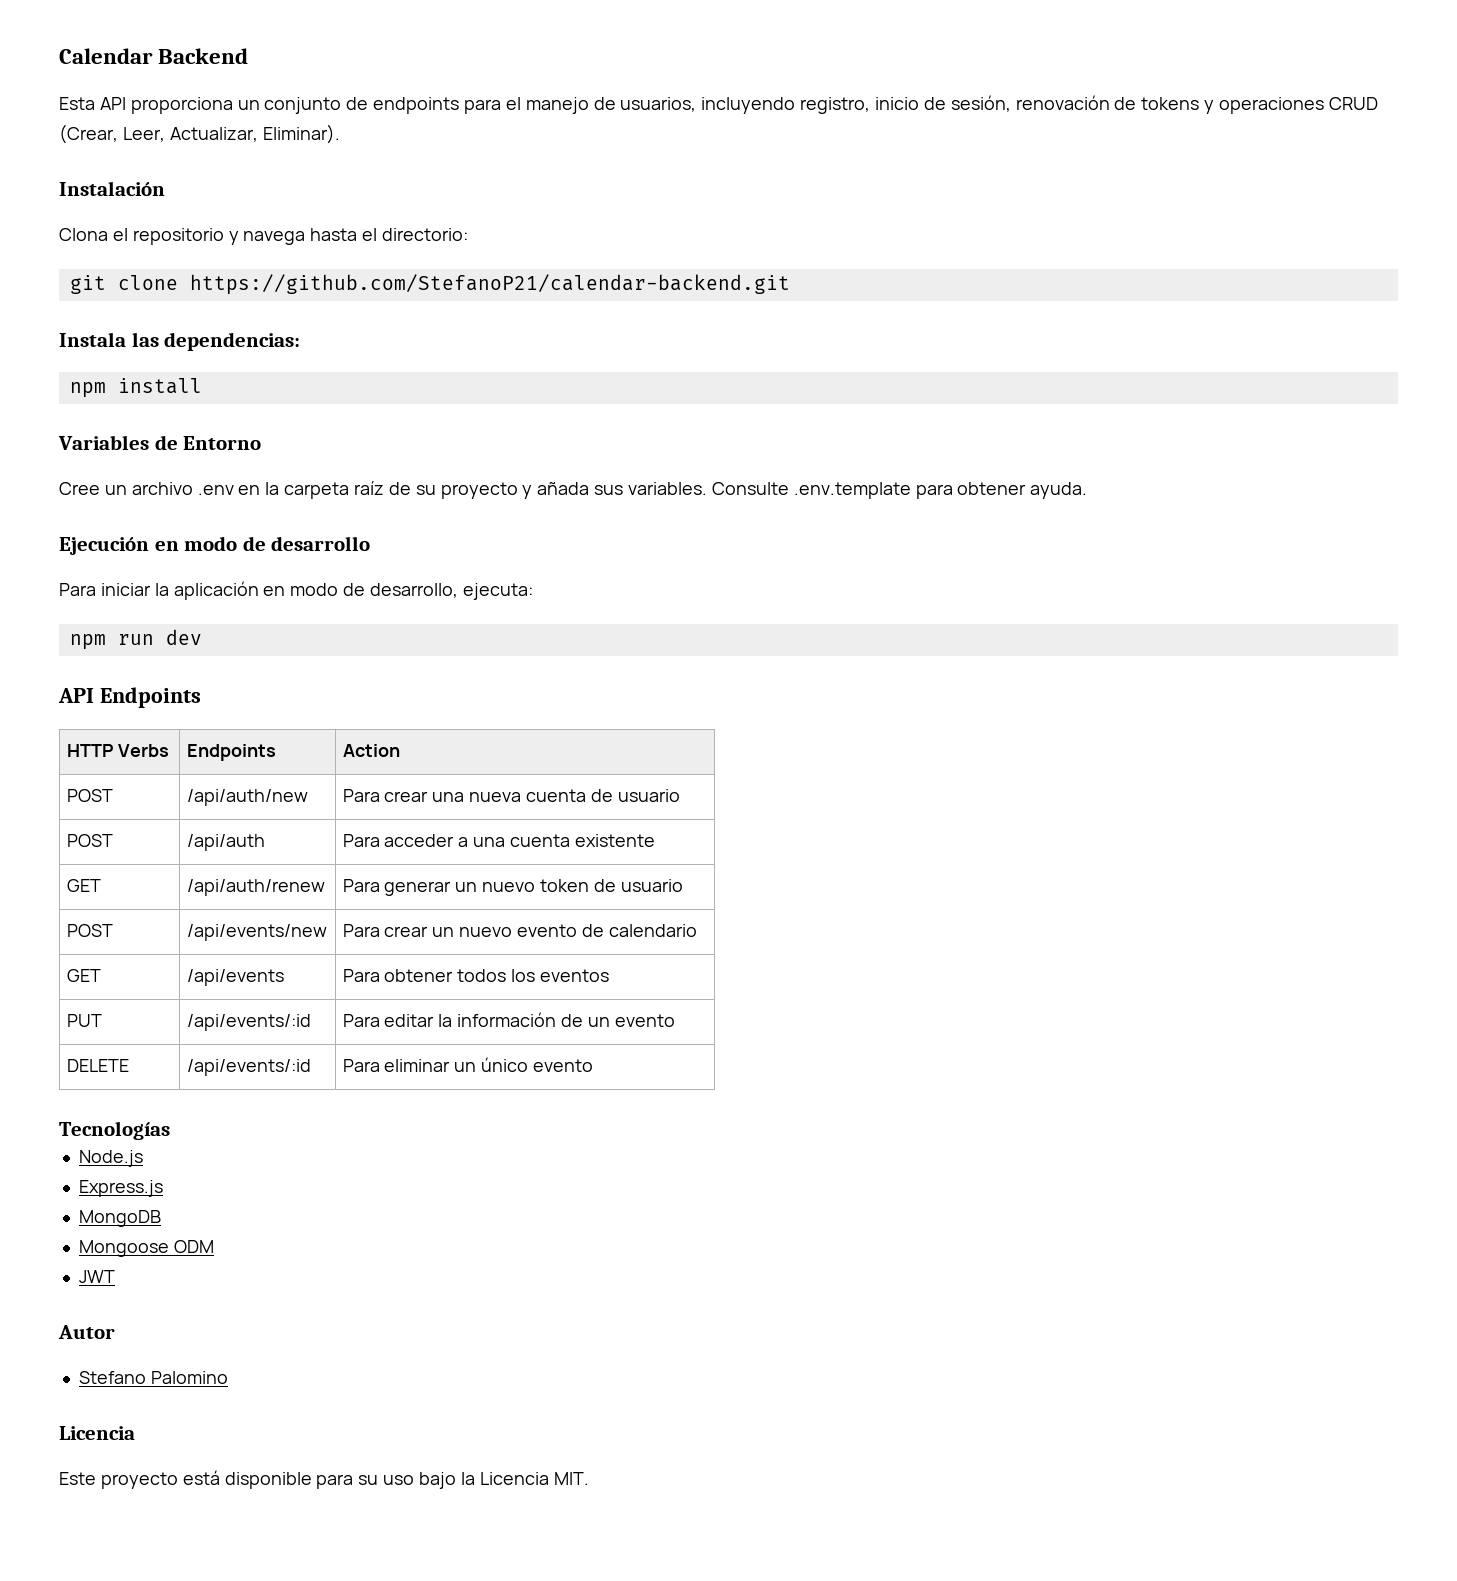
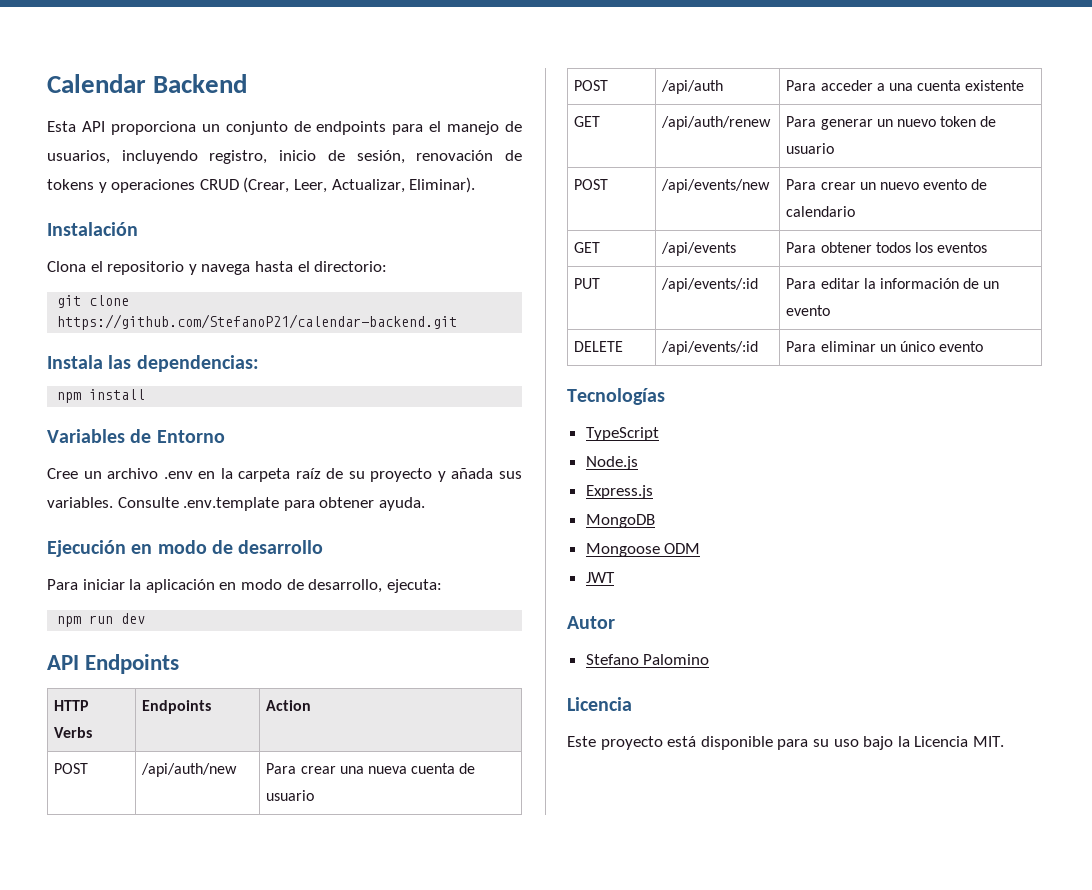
+ TypeScript

